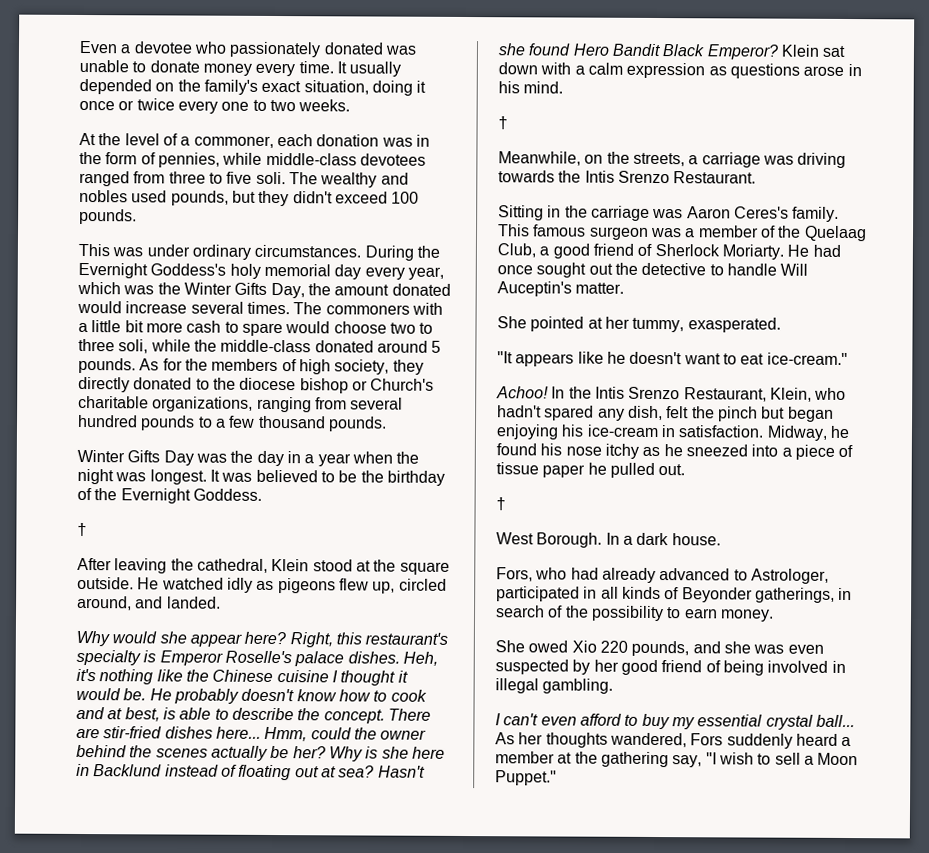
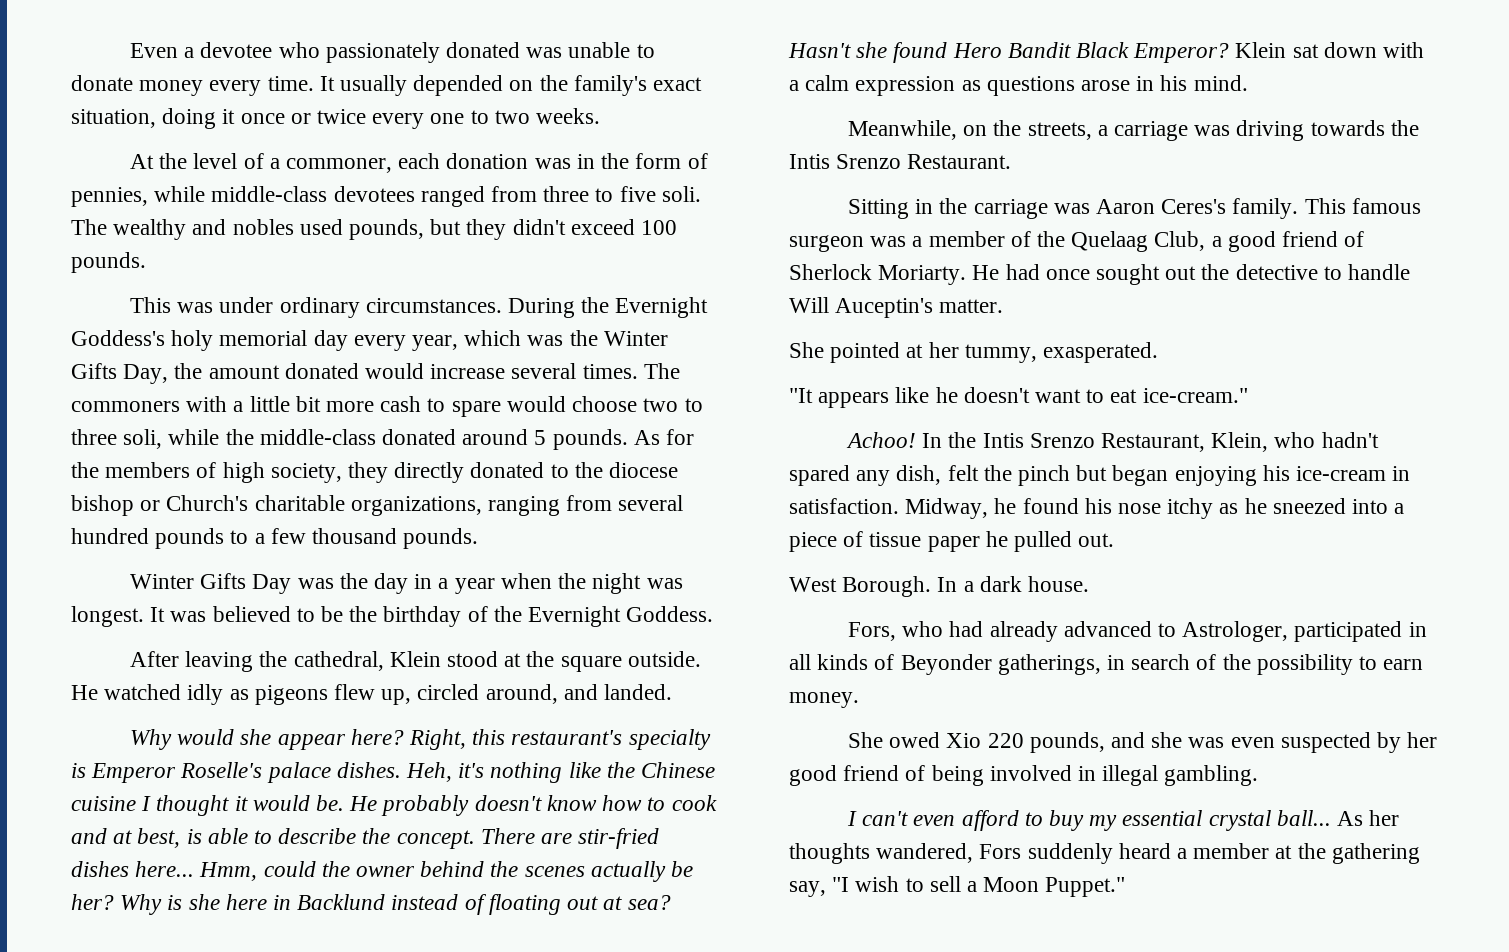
  It was believed to be the birthday of the Evernight Goddess.
- †
  Klein sat down with a calm expression as questions arose in his mind.
- †
  Midway, he found his nose itchy as he sneezed into a piece of tissue paper he pulled out.
- †

